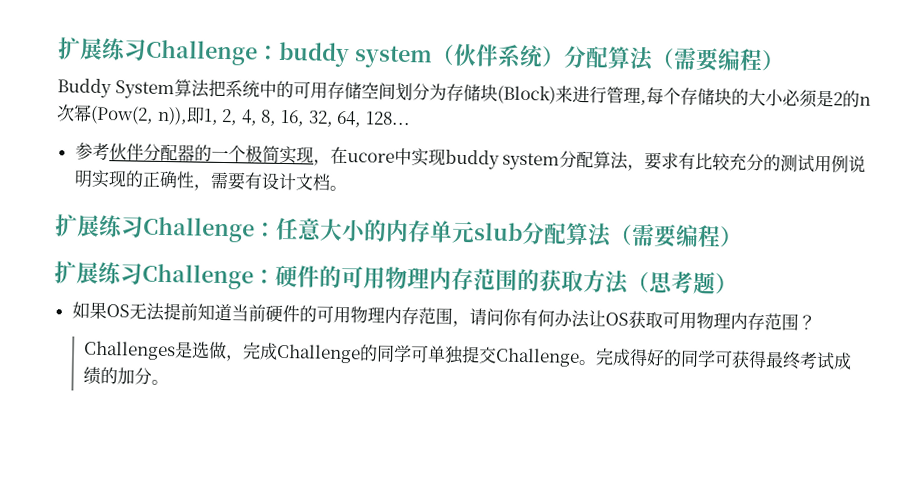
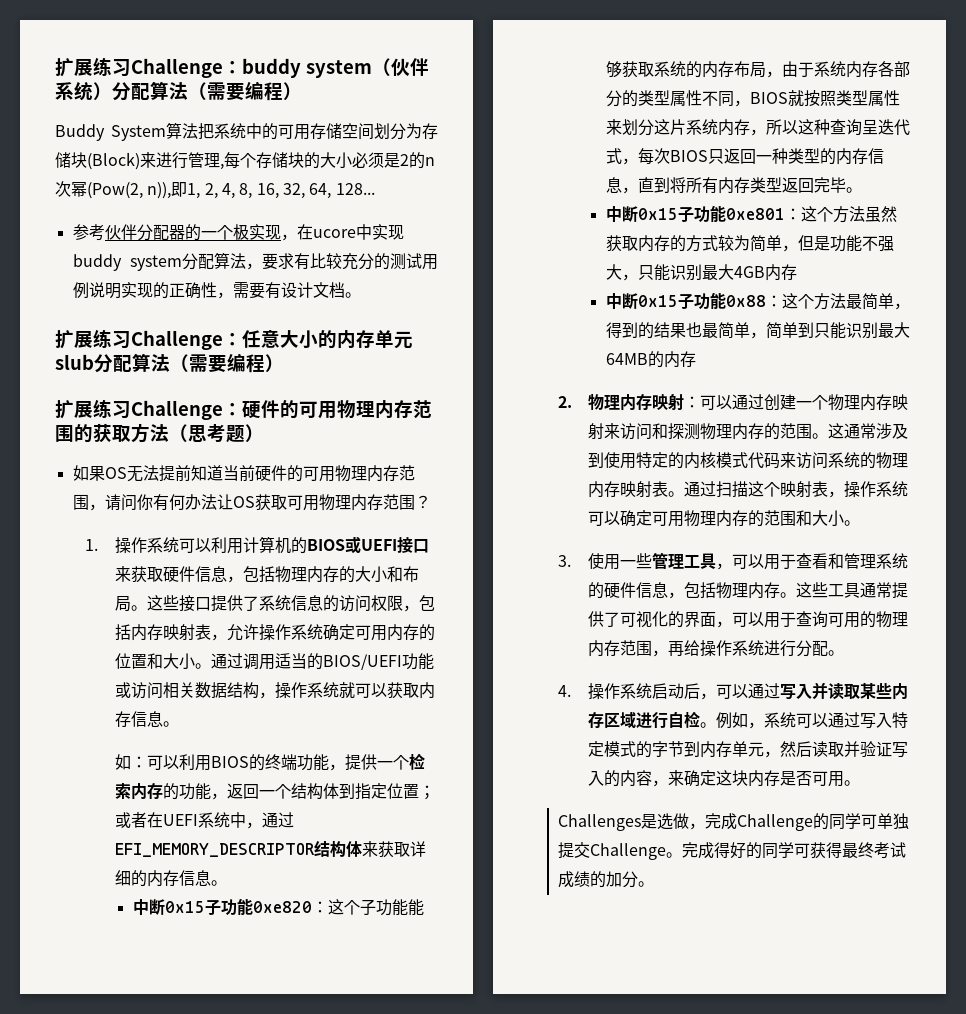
- 参考伙伴分配器的一个极简实现，在ucore中实现buddy system分配算法，要求有比较充分的测试用例说明实现的正确性，需要有设计文档。
+ 参考伙伴分配器的一个极实现，在ucore中实现buddy system分配算法，要求有比较充分的测试用例说明实现的正确性，需要有设计文档。
+ 1.操作系统可以利用计算机的BIOS或UEFI接口来获取硬件信息，包括物理内存的大小和布局。这些接口提供了系统信息的访问权限，包括内存映射表，允许操作系统确定可用内存的位置和大小。通过调用适当的BIOS/UEFI功能或访问相关数据结构，操作系统就可以获取内存信息。
+ 如：可以利用BIOS的终端功能，提供一个检索内存的功能，返回一个结构体到指定位置；或者在UEFI系统中，通过EFI_MEMORY_DESCRIPTOR结构体来获取详细的内存信息。
+ 中断0x15子功能0xe820：这个子功能能够获取系统的内存布局，由于系统内存各部分的类型属性不同，BIOS就按照类型属性来划分这片系统内存，所以这种查询呈迭代式，每次BIOS只返回一种类型的内存信息，直到将所有内存类型返回完毕。
+ 中断0x15子功能0xe801：这个方法虽然获取内存的方式较为简单，但是功能不强大，只能识别最大4GB内存
+ 中断0x15子功能0x88：这个方法最简单，得到的结果也最简单，简单到只能识别最大64MB的内存
+ 2.物理内存映射：可以通过创建一个物理内存映射来访问和探测物理内存的范围。这通常涉及到使用特定的内核模式代码来访问系统的物理内存映射表。通过扫描这个映射表，操作系统可以确定可用物理内存的范围和大小。
+ 3.使用一些管理工具，可以用于查看和管理系统的硬件信息，包括物理内存。这些工具通常提供了可视化的界面，可以用于查询可用的物理内存范围，再给操作系统进行分配。
+ 4.操作系统启动后，可以通过写入并读取某些内存区域进行自检。例如，系统可以通过写入特定模式的字节到内存单元，然后读取并验证写入的内容，来确定这块内存是否可用。

